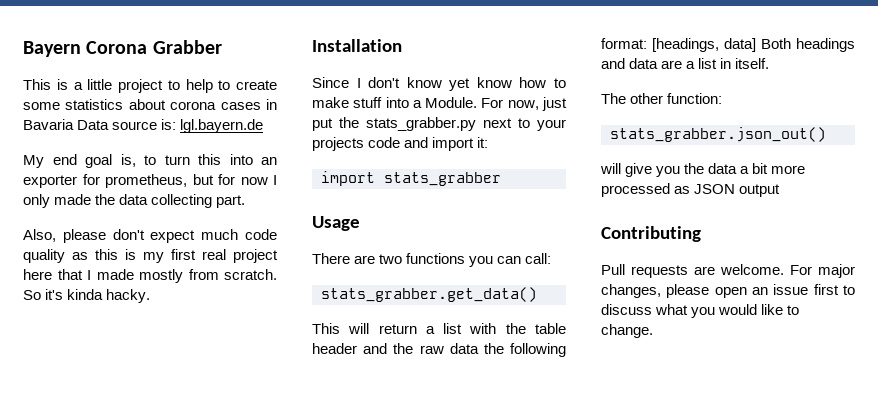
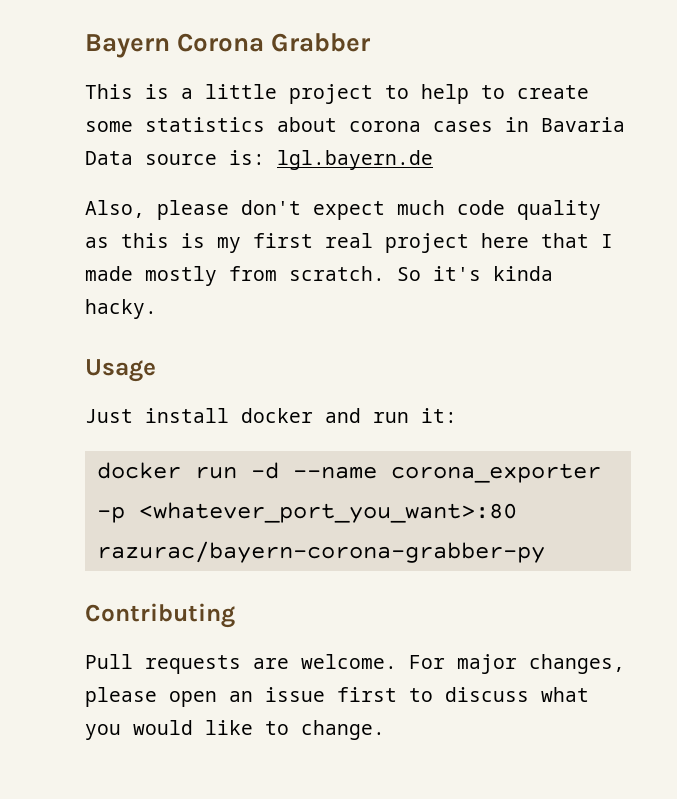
- My end goal is, to turn this into an exporter for prometheus, but for now I only made the data collecting part.
- Installation
- Since I don't know yet know how to make stuff into a Module. For now, just put the stats_grabber.py next to your projects code and import it:
- import stats_grabber
  Usage
- There are two functions you can call:
- stats_grabber.get_data()
- This will return a list with the table header and the raw data the following format: [headings, data] Both headings and data are a list in itself.
- The other function:
- stats_grabber.json_out()
- will give you the data a bit more processed as JSON output
+ Just install docker and run it:
+ docker run -d --name corona_exporter -p <whatever_port_you_want>:80 razurac/bayern-corona-grabber-py

